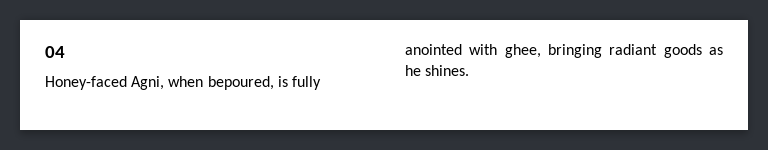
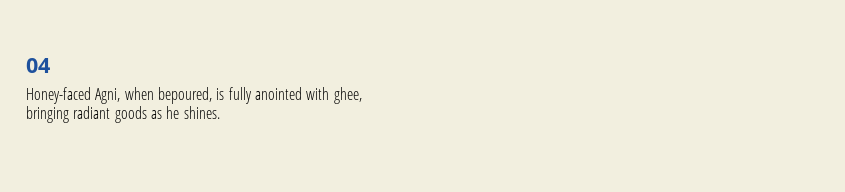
- Honey-faced Agni, when bepoured, is fully anointed with ghee, bringing radiant goods as he shines.
+ Honey-faced Agni, when bepoured, is fully anointed with ghee,
+ bringing radiant goods as he shines.

